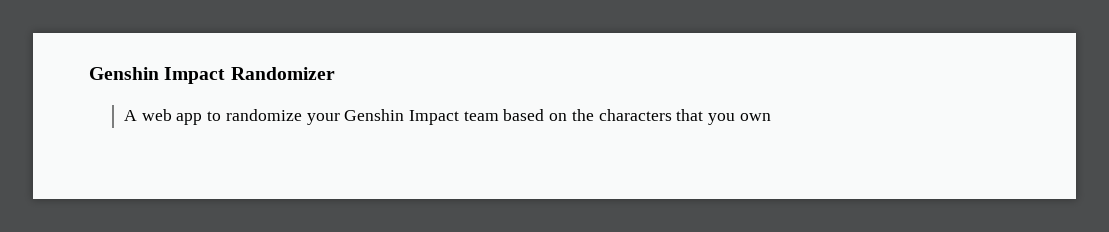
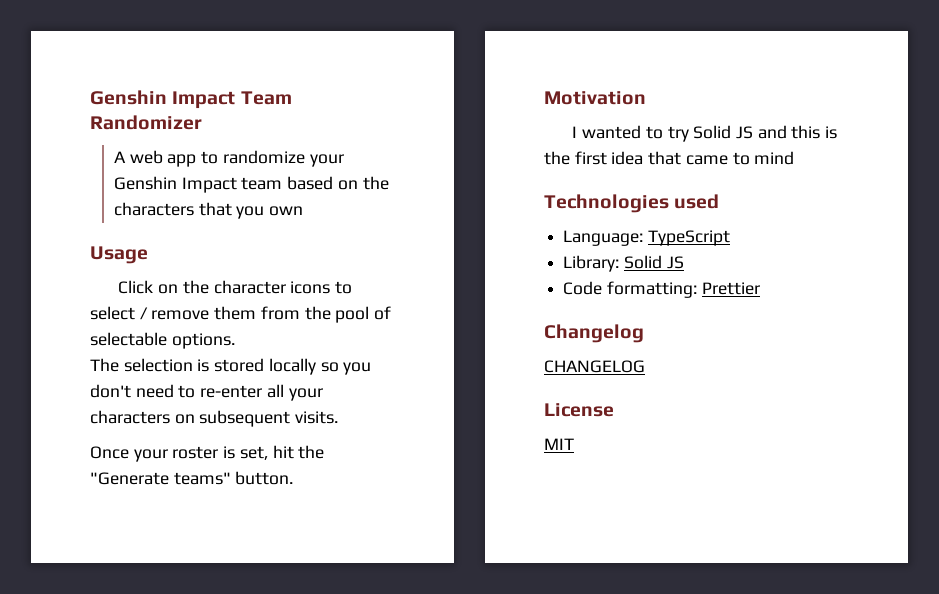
- Genshin Impact Randomizer
+ Genshin Impact Team Randomizer
+ Usage
+ Click on the character icons to select / remove them from the pool of selectable options.
+ The selection is stored locally so you don't need to re-enter all your characters on subsequent visits.
+ Once your roster is set, hit the "Generate teams" button.
+ Motivation
+ I wanted to try Solid JS and this is the first idea that came to mind
+ Technologies used
+ Language: TypeScript
+ Library: Solid JS
+ Code formatting: Prettier
+ Changelog
+ CHANGELOG
+ License
+ MIT

